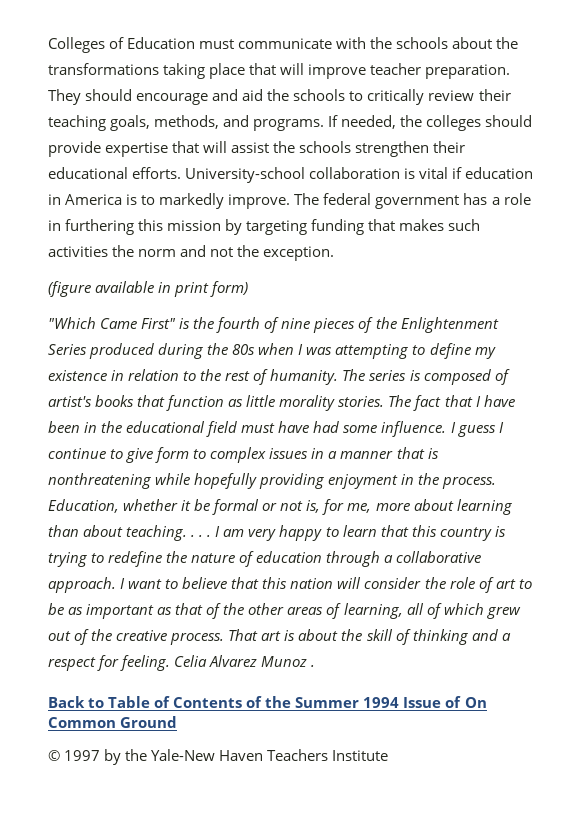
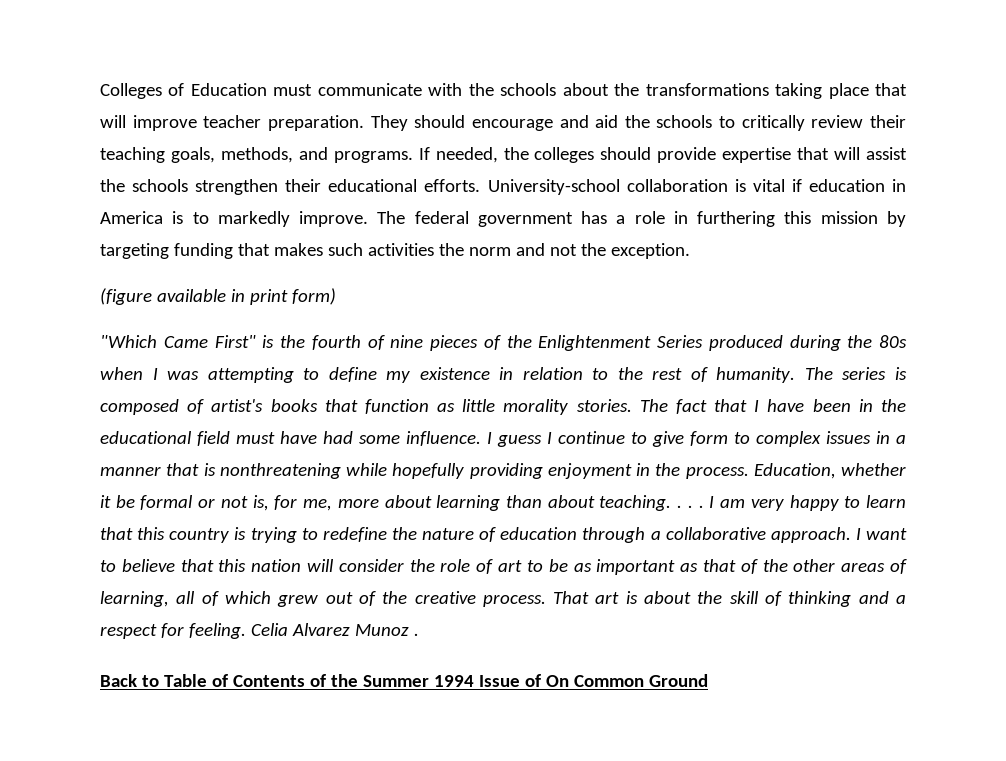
- © 1997 by the Yale-New Haven Teachers Institute

